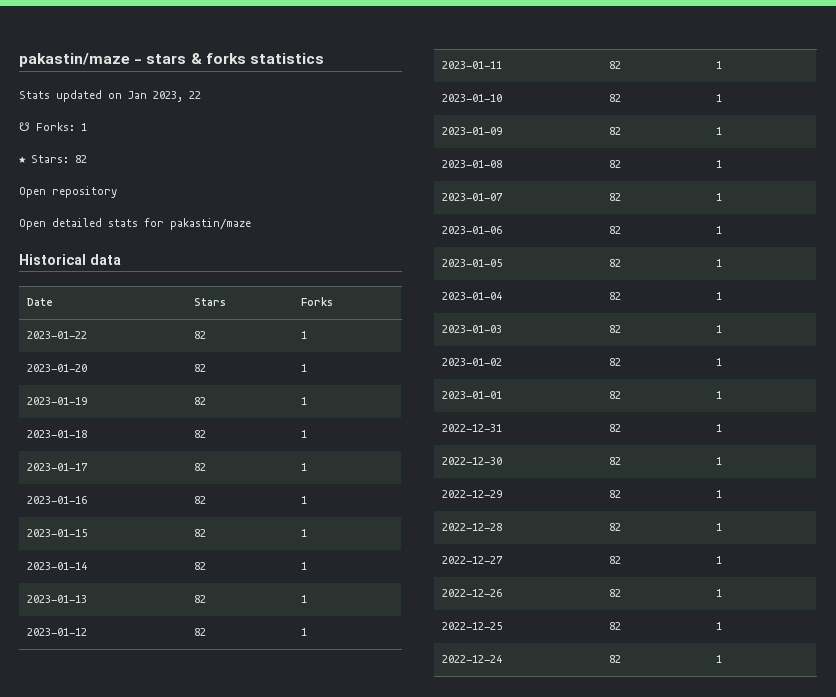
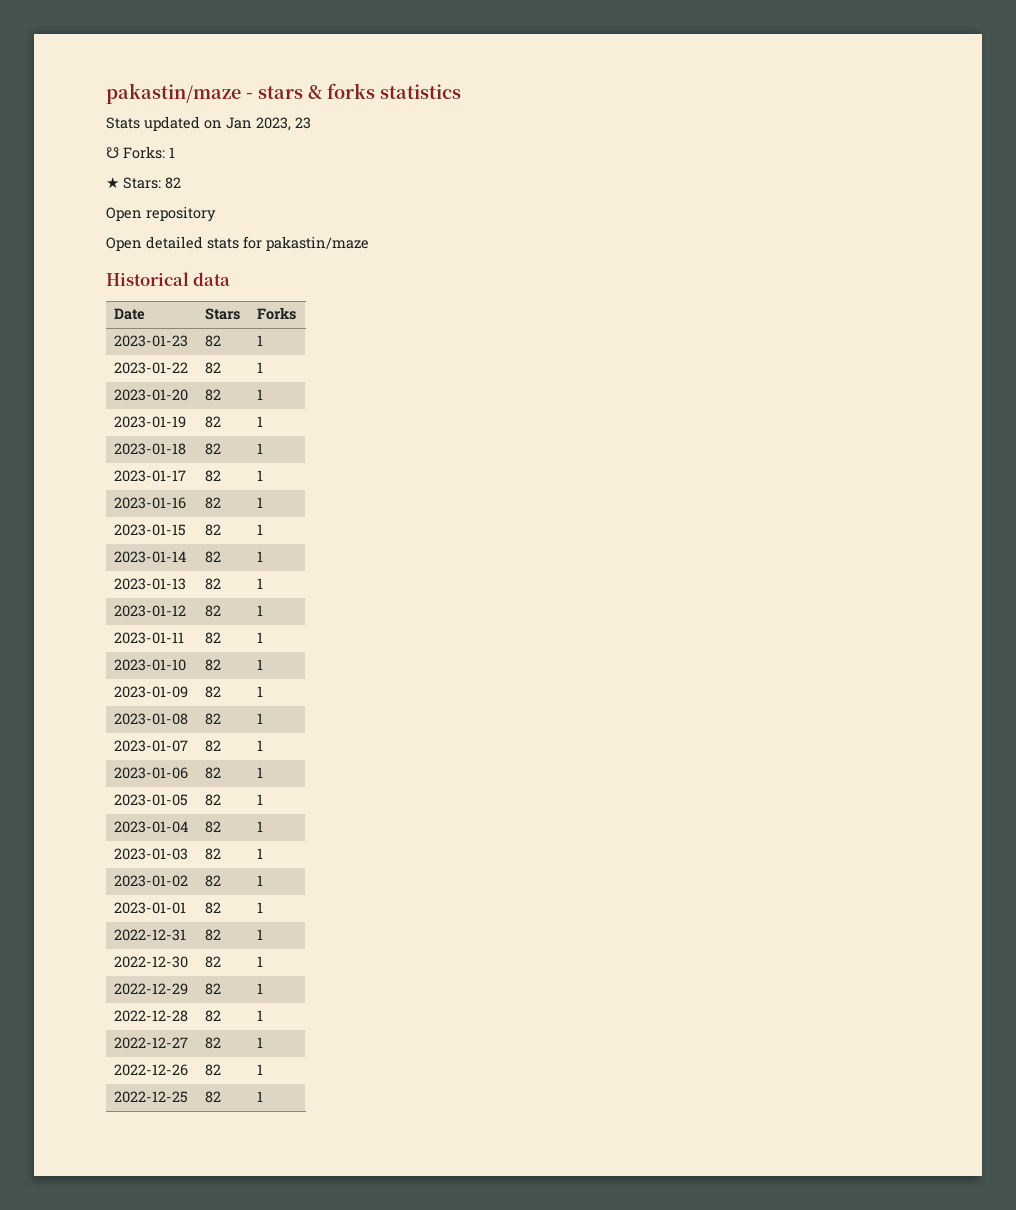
- Stats updated on Jan 2023, 22
+ Stats updated on Jan 2023, 23
+ 2023-01-23 | 82 | 1
- 2022-12-24 | 82 | 1

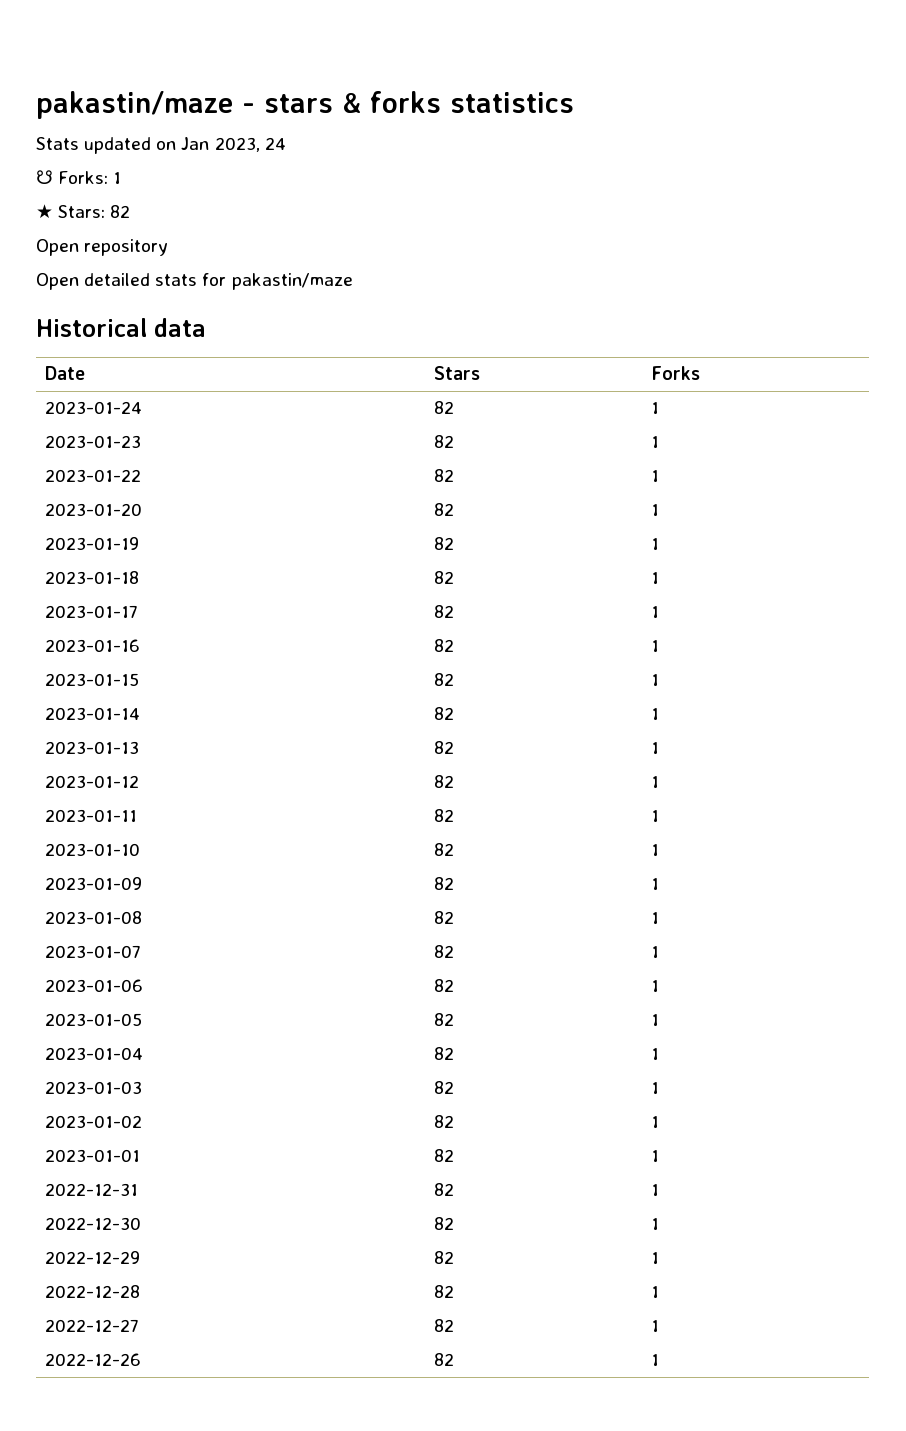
- Stats updated on Jan 2023, 23
+ Stats updated on Jan 2023, 24
+ 2023-01-24 | 82 | 1
- 2022-12-25 | 82 | 1

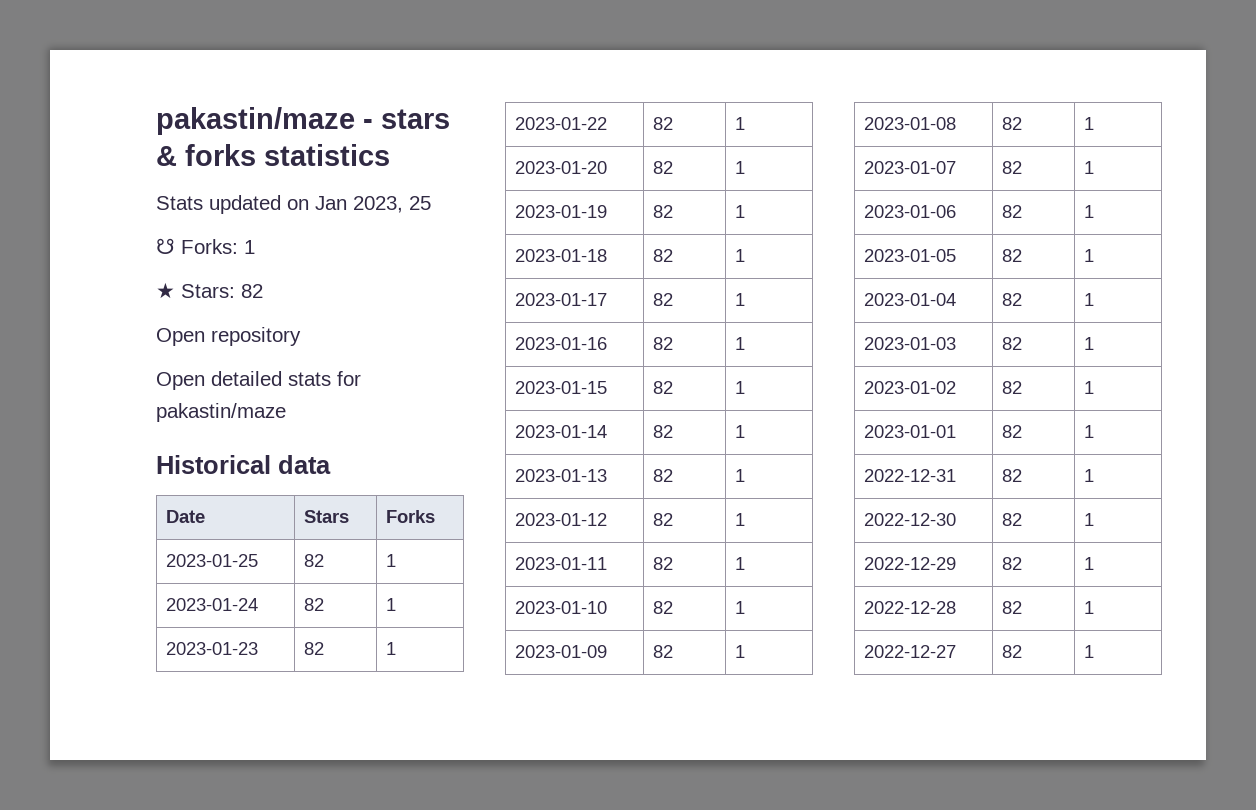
- Stats updated on Jan 2023, 24
+ Stats updated on Jan 2023, 25
+ 2023-01-25 | 82 | 1
- 2022-12-26 | 82 | 1

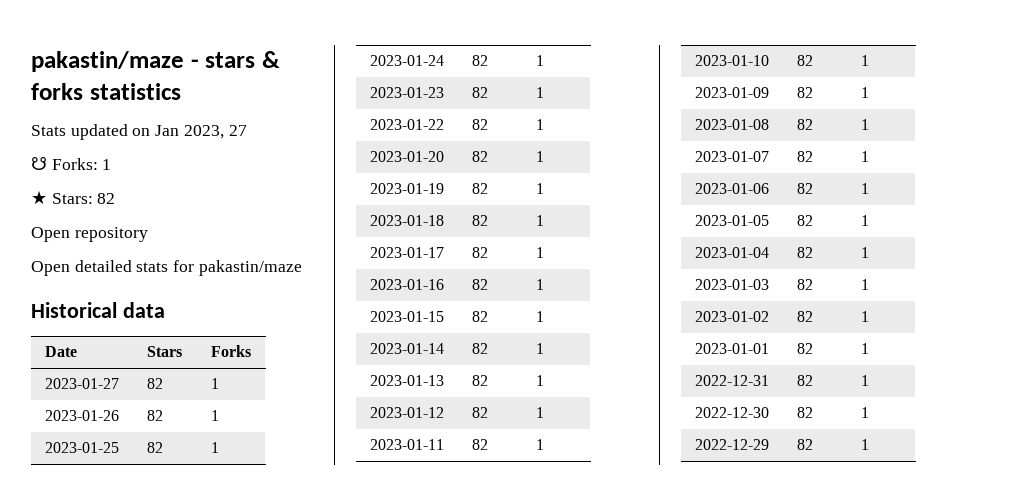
- Stats updated on Jan 2023, 25
+ Stats updated on Jan 2023, 27
+ 2023-01-27 | 82 | 1
+ 2023-01-26 | 82 | 1
- 2022-12-28 | 82 | 1
- 2022-12-27 | 82 | 1

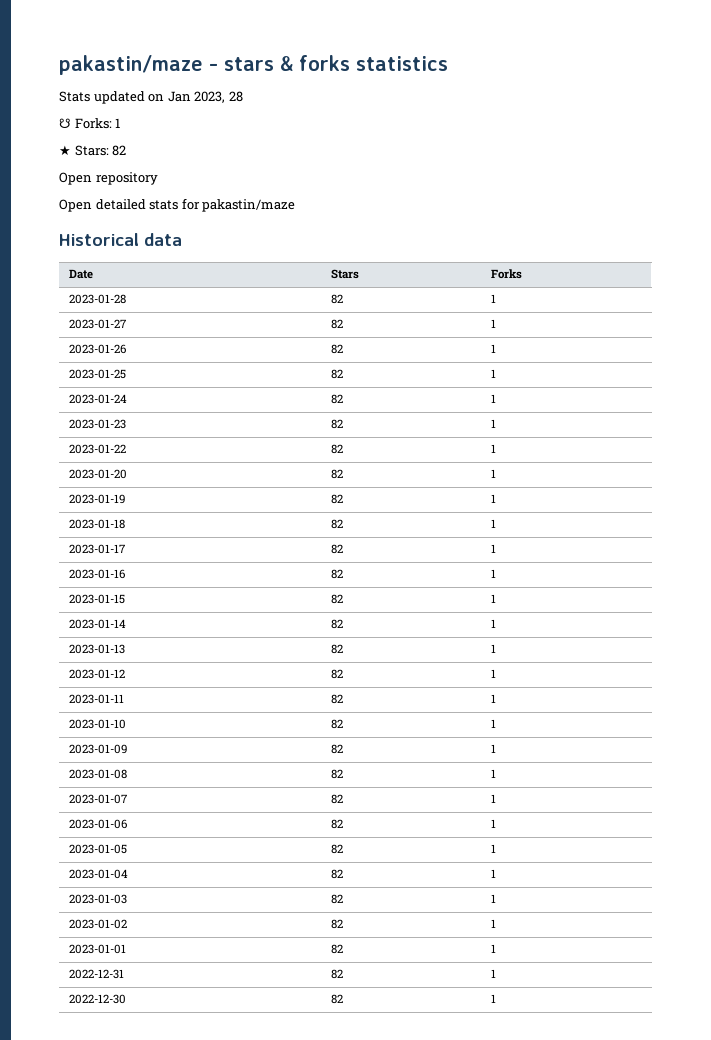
- Stats updated on Jan 2023, 27
+ Stats updated on Jan 2023, 28
+ 2023-01-28 | 82 | 1
- 2022-12-29 | 82 | 1

